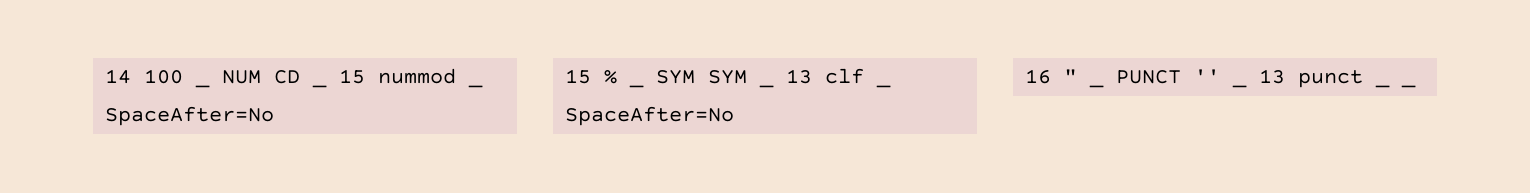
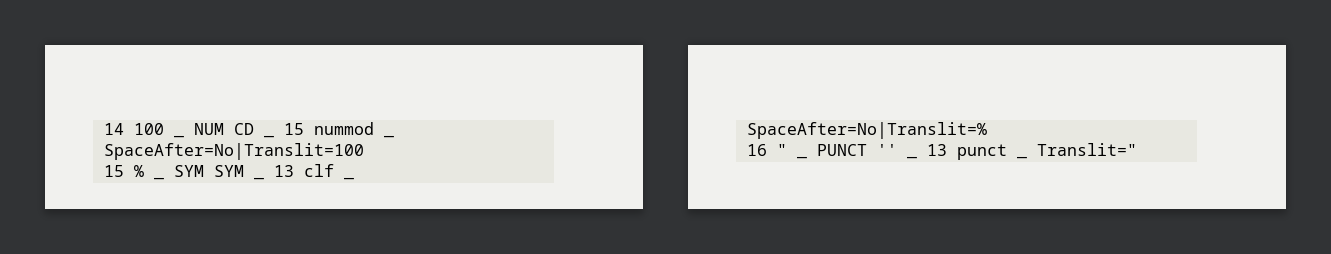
- 14 100 _ NUM CD _ 15 nummod _ SpaceAfter=No
+ 14 100 _ NUM CD _ 15 nummod _ SpaceAfter=No|Translit=100
- 15 % _ SYM SYM _ 13 clf _ SpaceAfter=No
+ 15 % _ SYM SYM _ 13 clf _ SpaceAfter=No|Translit=%
- 16 " _ PUNCT '' _ 13 punct _ _
+ 16 " _ PUNCT '' _ 13 punct _ Translit="

